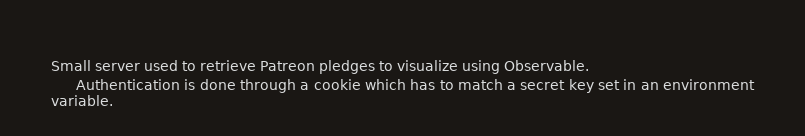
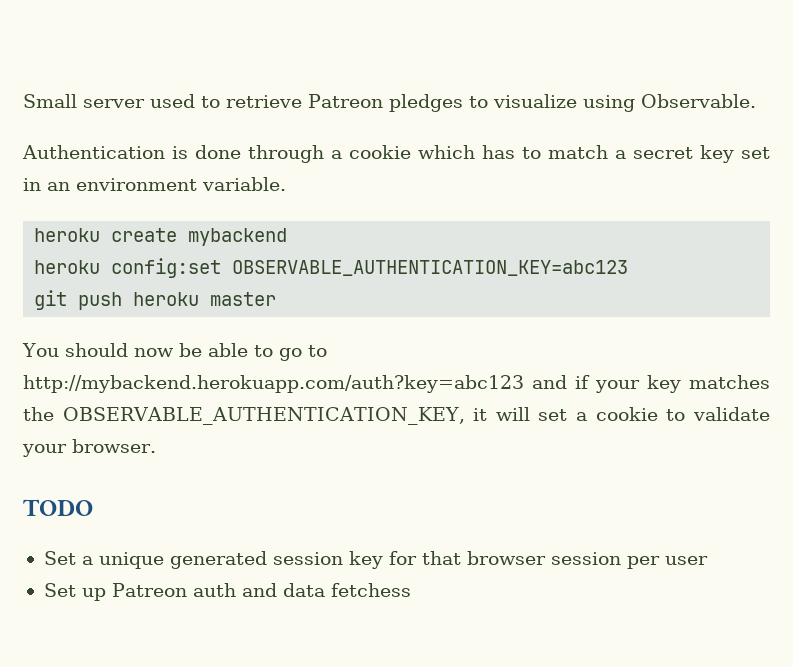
+ heroku create mybackend
+ heroku config:set OBSERVABLE_AUTHENTICATION_KEY=abc123
+ git push heroku master
+ You should now be able to go to http://mybackend.herokuapp.com/auth?key=abc123 and if your key matches the OBSERVABLE_AUTHENTICATION_KEY, it will set a cookie to validate your browser.
+ TODO
+ Set a unique generated session key for that browser session per user
+ Set up Patreon auth and data fetchess

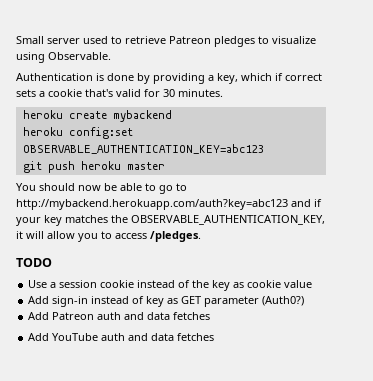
- Authentication is done through a cookie which has to match a secret key set in an environment variable.
+ Authentication is done by providing a key, which if correct sets a cookie that's valid for 30 minutes.
- You should now be able to go to http://mybackend.herokuapp.com/auth?key=abc123 and if your key matches the OBSERVABLE_AUTHENTICATION_KEY, it will set a cookie to validate your browser.
+ You should now be able to go to http://mybackend.herokuapp.com/auth?key=abc123 and if your key matches the OBSERVABLE_AUTHENTICATION_KEY, it will allow you to access /pledges.
  TODO
- Set a unique generated session key for that browser session per user
- Set up Patreon auth and data fetchess
+ Use a session cookie instead of the key as cookie value
+ Add sign-in instead of key as GET parameter (Auth0?)
+ Add Patreon auth and data fetches
+ Add YouTube auth and data fetches

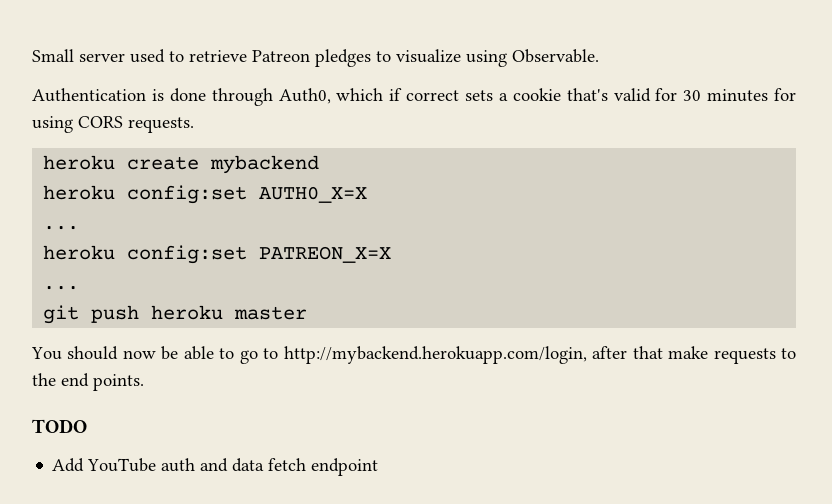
- Authentication is done by providing a key, which if correct sets a cookie that's valid for 30 minutes.
+ Authentication is done through Auth0, which if correct sets a cookie that's valid for 30 minutes for using CORS requests.
- heroku config:set OBSERVABLE_AUTHENTICATION_KEY=abc123
+ heroku config:set AUTH0_X=X
+ ...
+ heroku config:set PATREON_X=X
+ ...
- You should now be able to go to http://mybackend.herokuapp.com/auth?key=abc123 and if your key matches the OBSERVABLE_AUTHENTICATION_KEY, it will allow you to access /pledges.
+ You should now be able to go to http://mybackend.herokuapp.com/login, after that make requests to the end points.
  TODO
- Use a session cookie instead of the key as cookie value
- Add sign-in instead of key as GET parameter (Auth0?)
- Add Patreon auth and data fetches
- Add YouTube auth and data fetches
+ Add YouTube auth and data fetch endpoint

